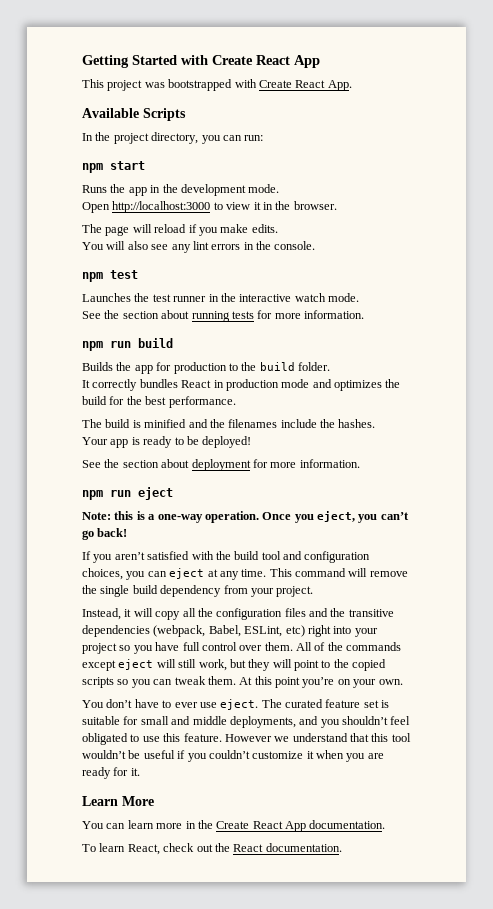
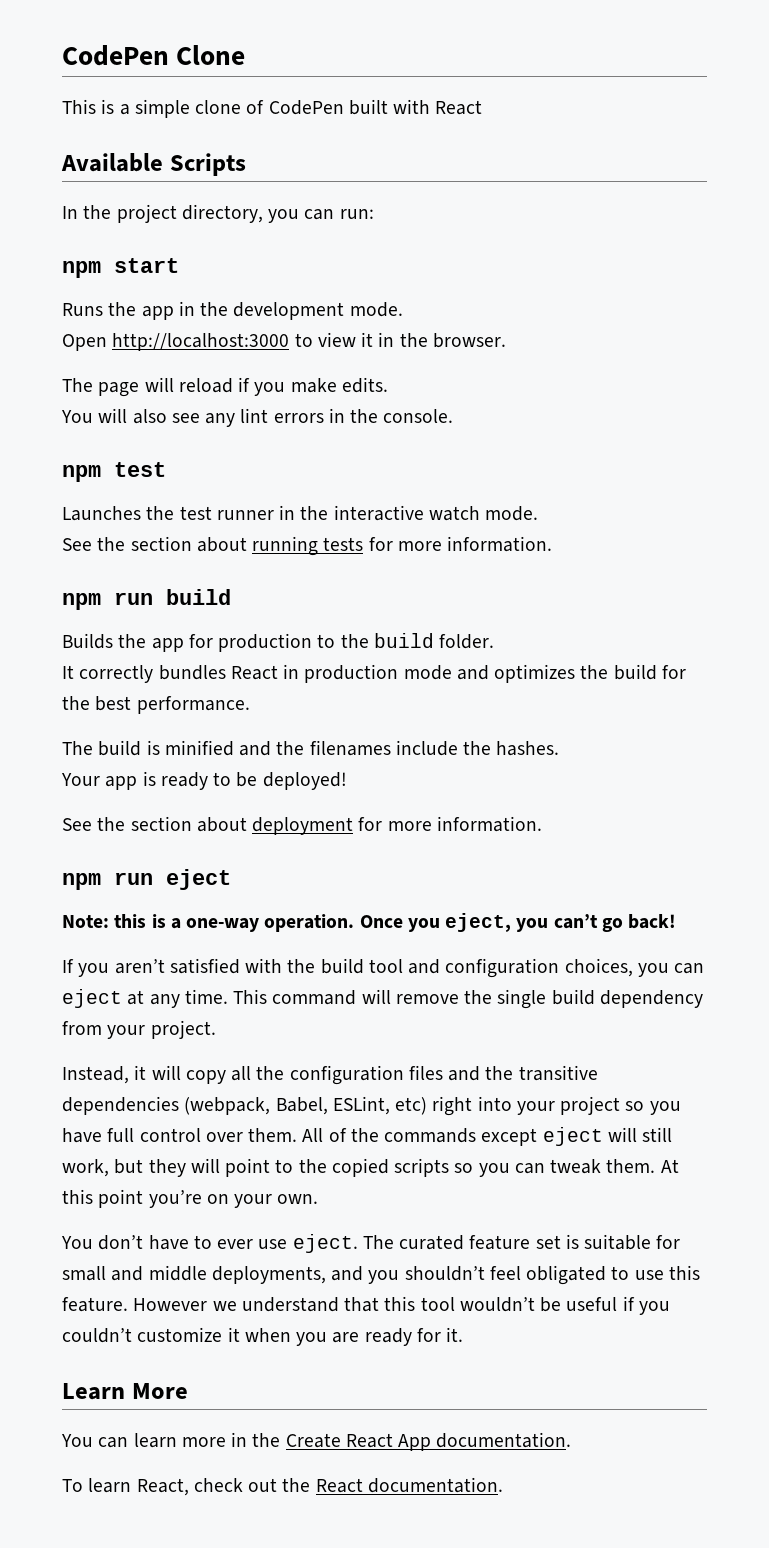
- Getting Started with Create React App
- This project was bootstrapped with Create React App.
+ CodePen Clone
+ This is a simple clone of CodePen built with React

